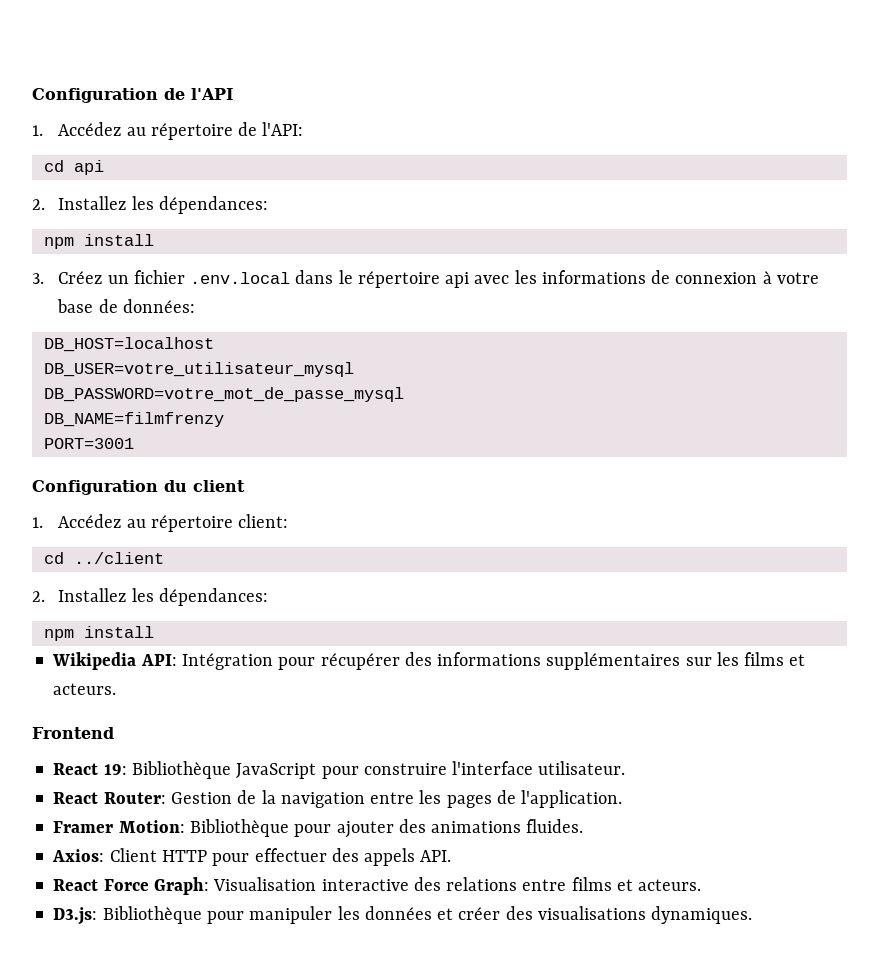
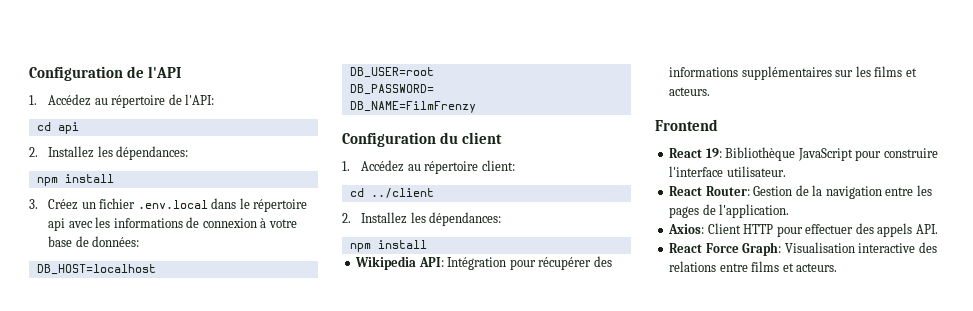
- DB_USER=votre_utilisateur_mysql
- DB_PASSWORD=votre_mot_de_passe_mysql
- DB_NAME=filmfrenzy
- PORT=3001
+ DB_USER=root
+ DB_PASSWORD=
+ DB_NAME=FilmFrenzy
- Framer Motion: Bibliothèque pour ajouter des animations fluides.
- D3.js: Bibliothèque pour manipuler les données et créer des visualisations dynamiques.

